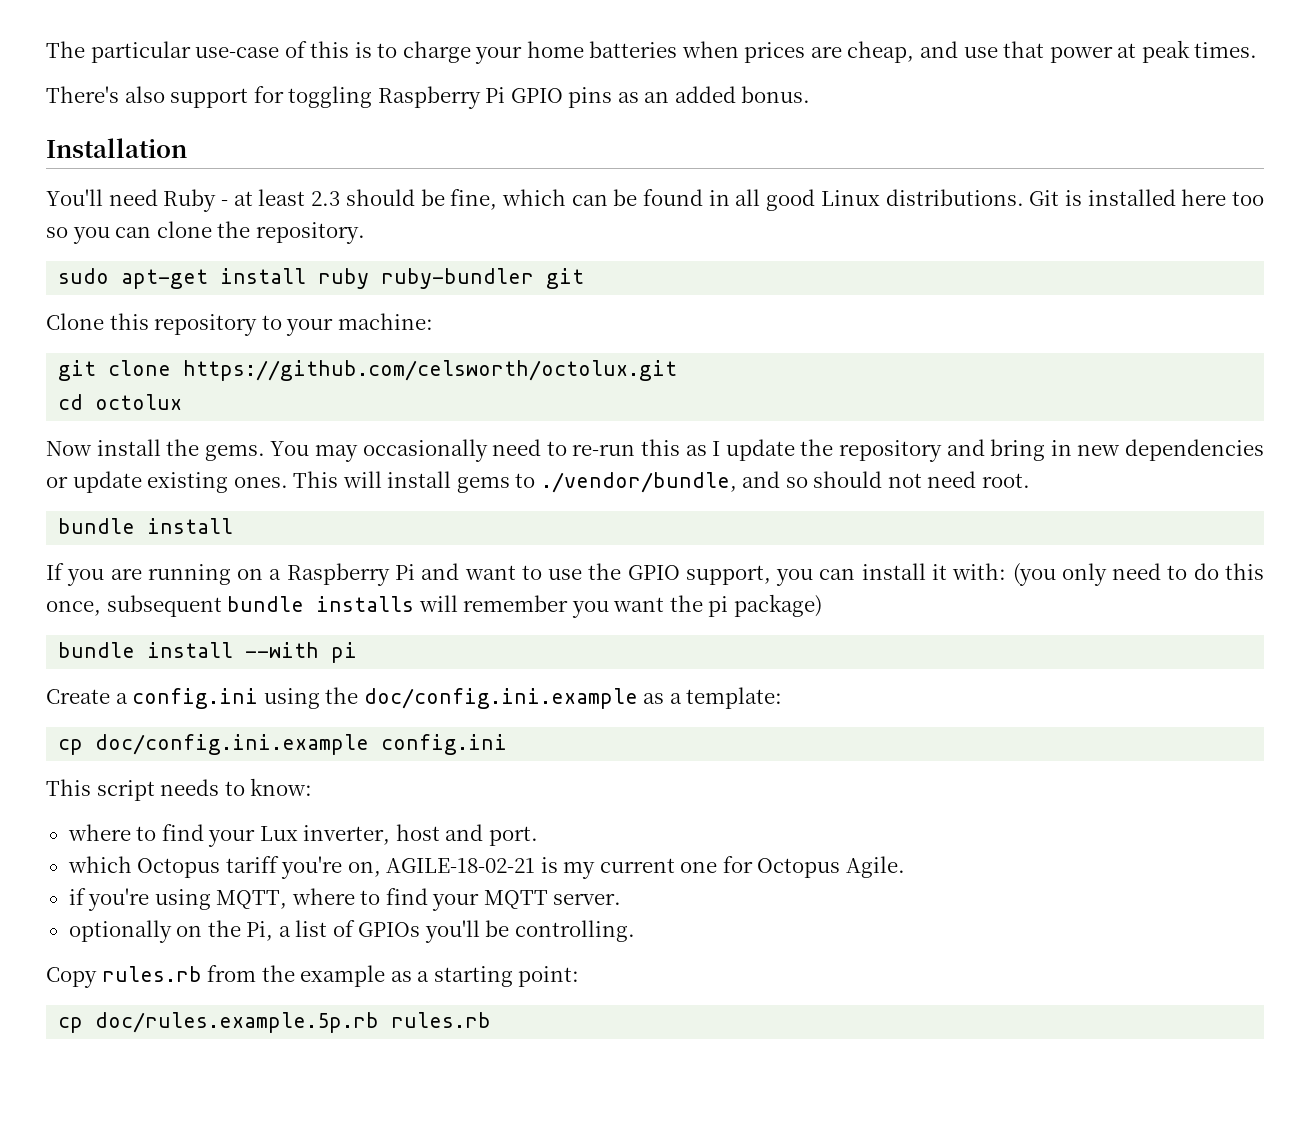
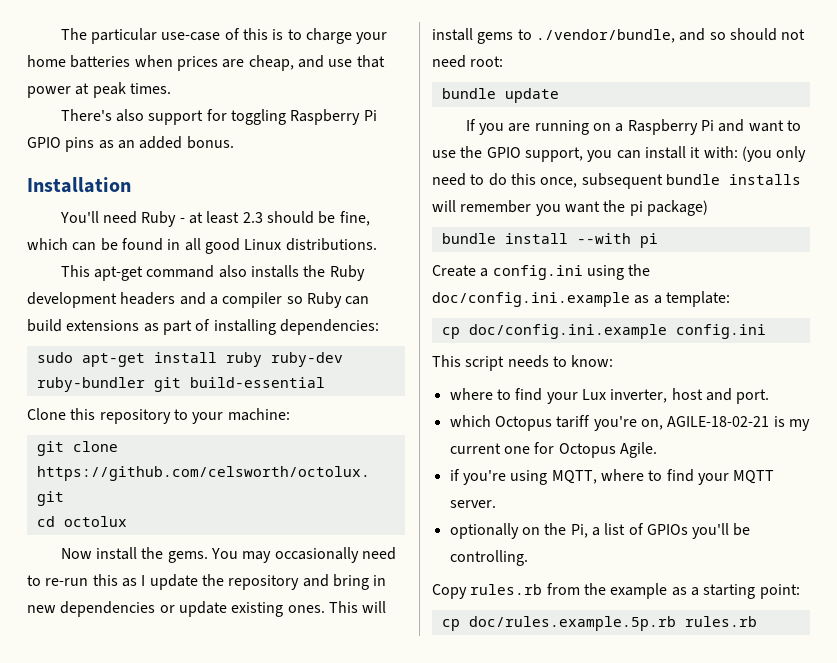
- You'll need Ruby - at least 2.3 should be fine, which can be found in all good Linux distributions. Git is installed here too so you can clone the repository.
+ You'll need Ruby - at least 2.3 should be fine, which can be found in all good Linux distributions.
+ This apt-get command also installs the Ruby development headers and a compiler so Ruby can build extensions as part of installing dependencies:
- sudo apt-get install ruby ruby-bundler git
+ sudo apt-get install ruby ruby-dev ruby-bundler git build-essential
- This will install gems to ./vendor/bundle, and so should not need root.
- bundle install
+ This will install gems to ./vendor/bundle, and so should not need root:
+ bundle update

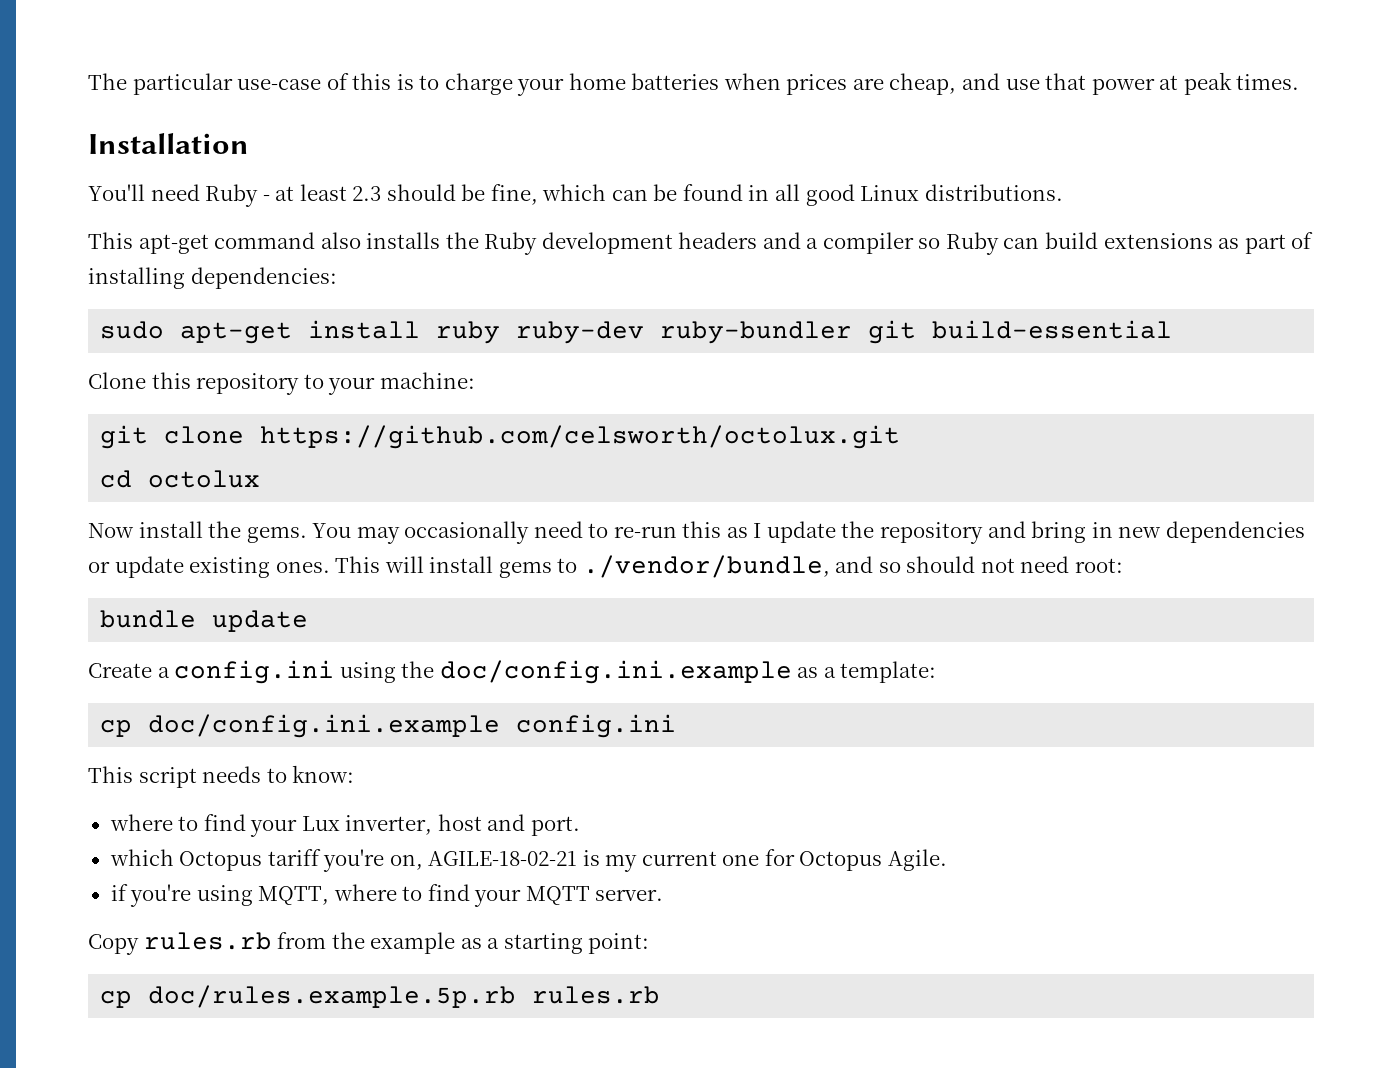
- There's also support for toggling Raspberry Pi GPIO pins as an added bonus.
- If you are running on a Raspberry Pi and want to use the GPIO support, you can install it with: (you only need to do this once, subsequent bundle installs will remember you want the pi package)
- bundle install --with pi
- optionally on the Pi, a list of GPIOs you'll be controlling.

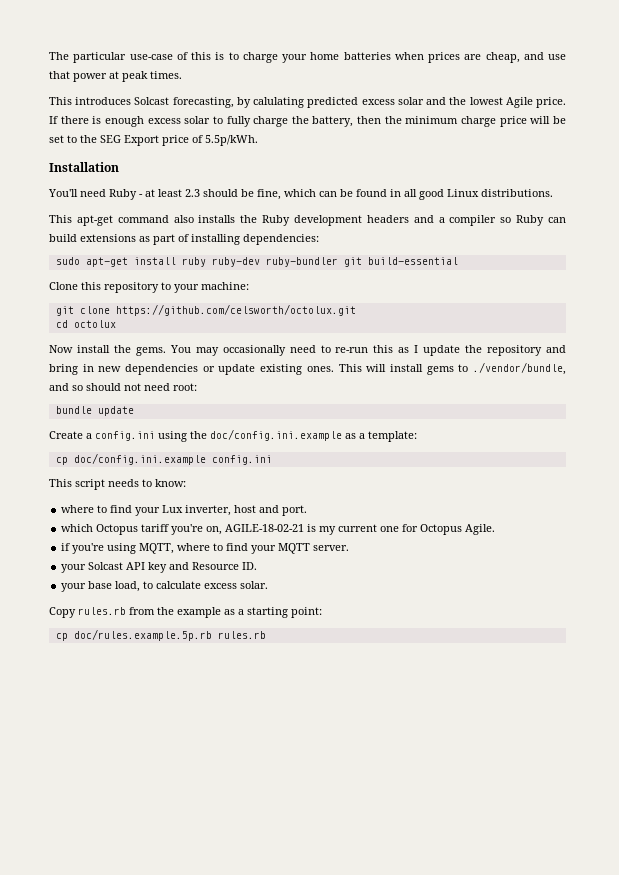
+ This introduces Solcast forecasting, by calulating predicted excess solar and the lowest Agile price. If there is enough excess solar to fully charge the battery, then the minimum charge price will be set to the SEG Export price of 5.5p/kWh.
+ your Solcast API key and Resource ID.
+ your base load, to calculate excess solar.

